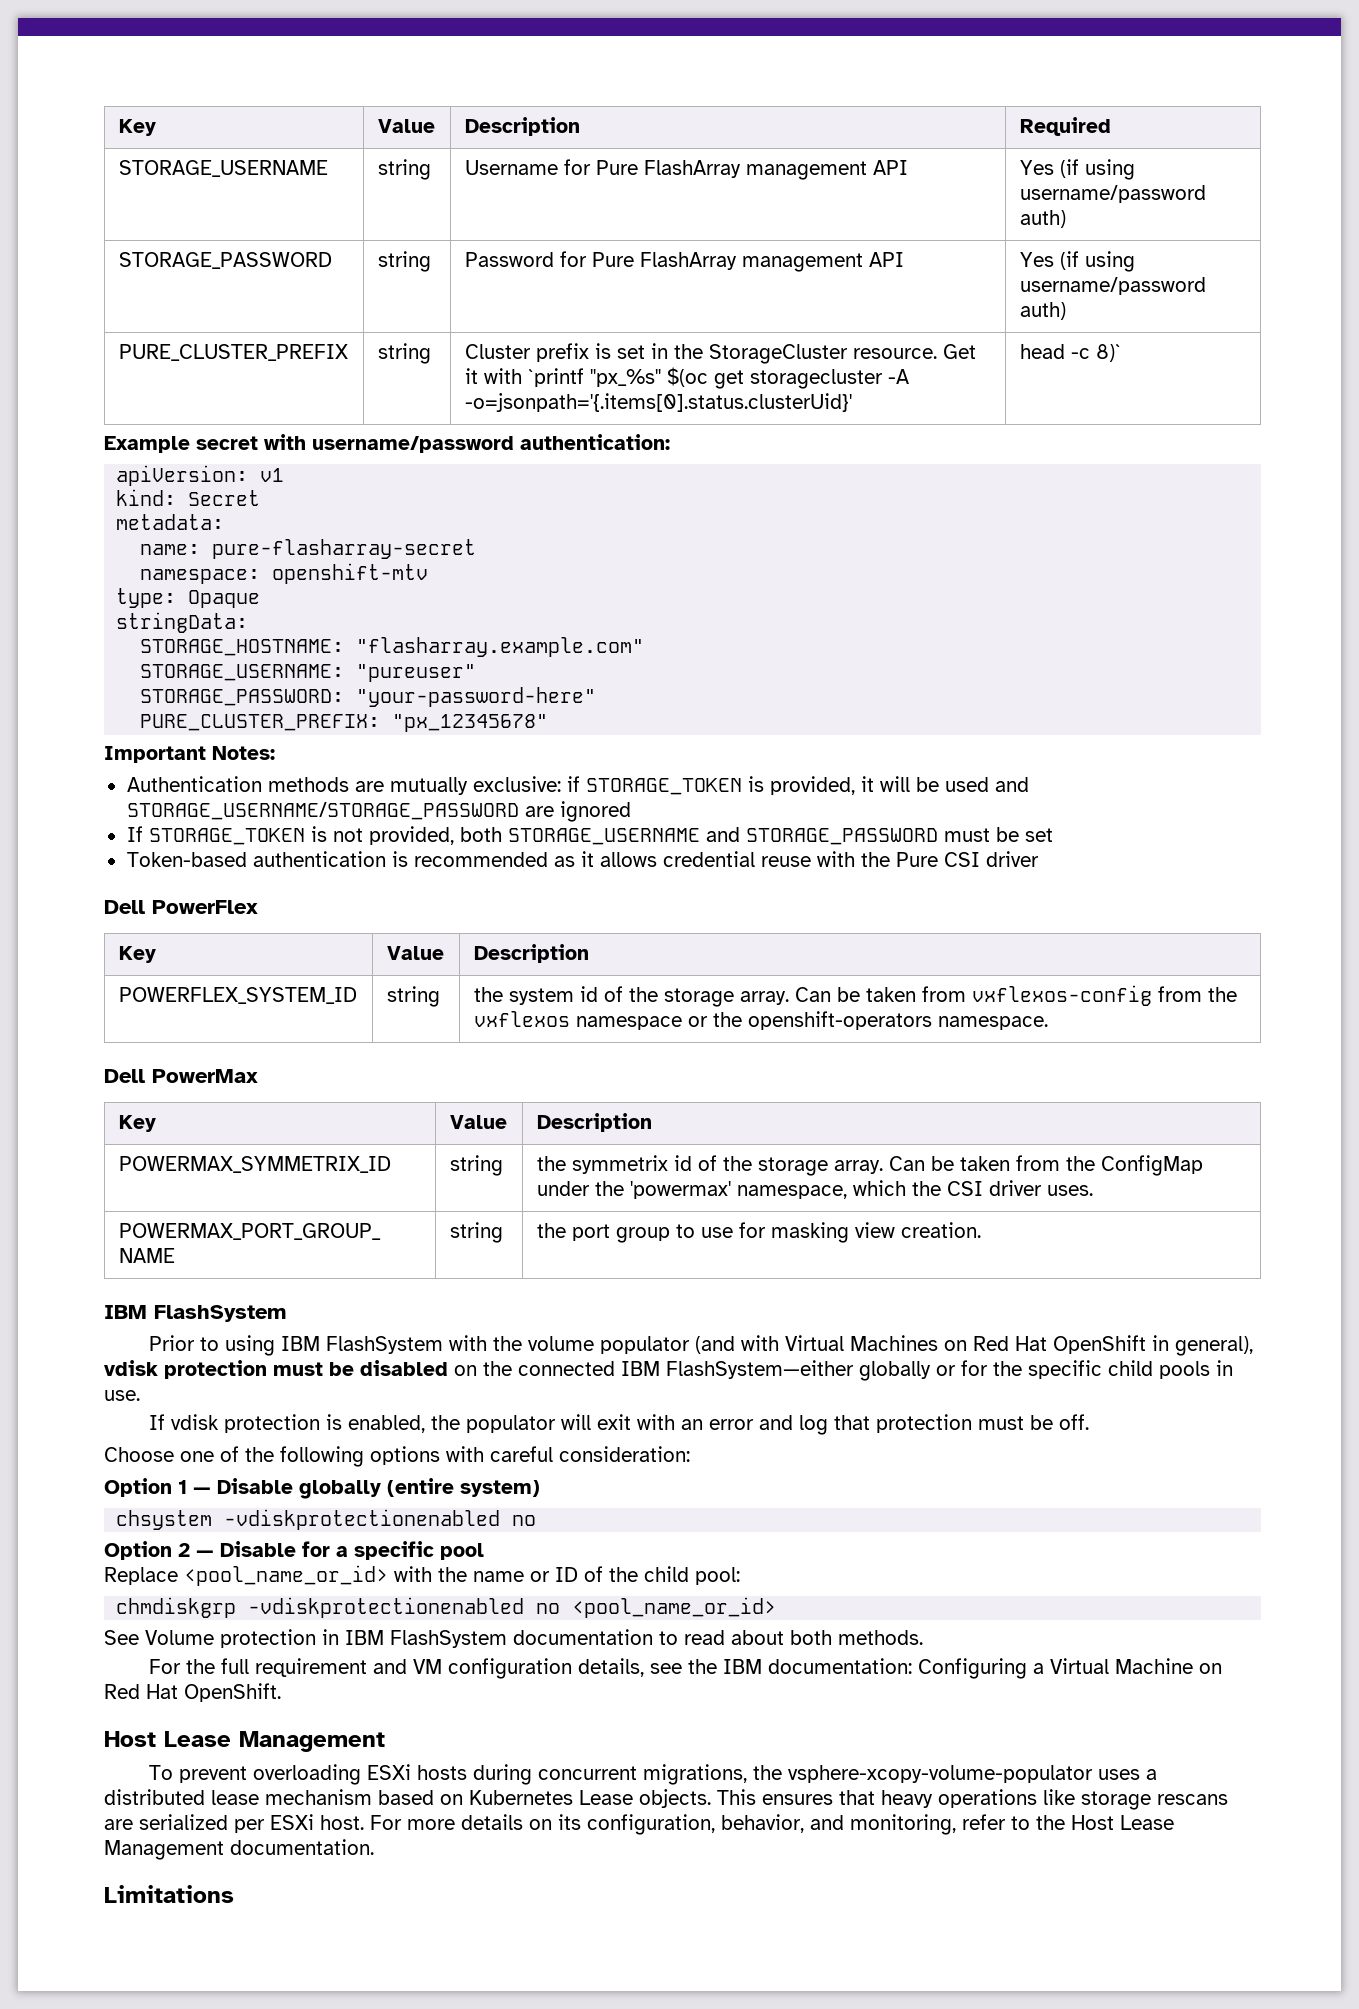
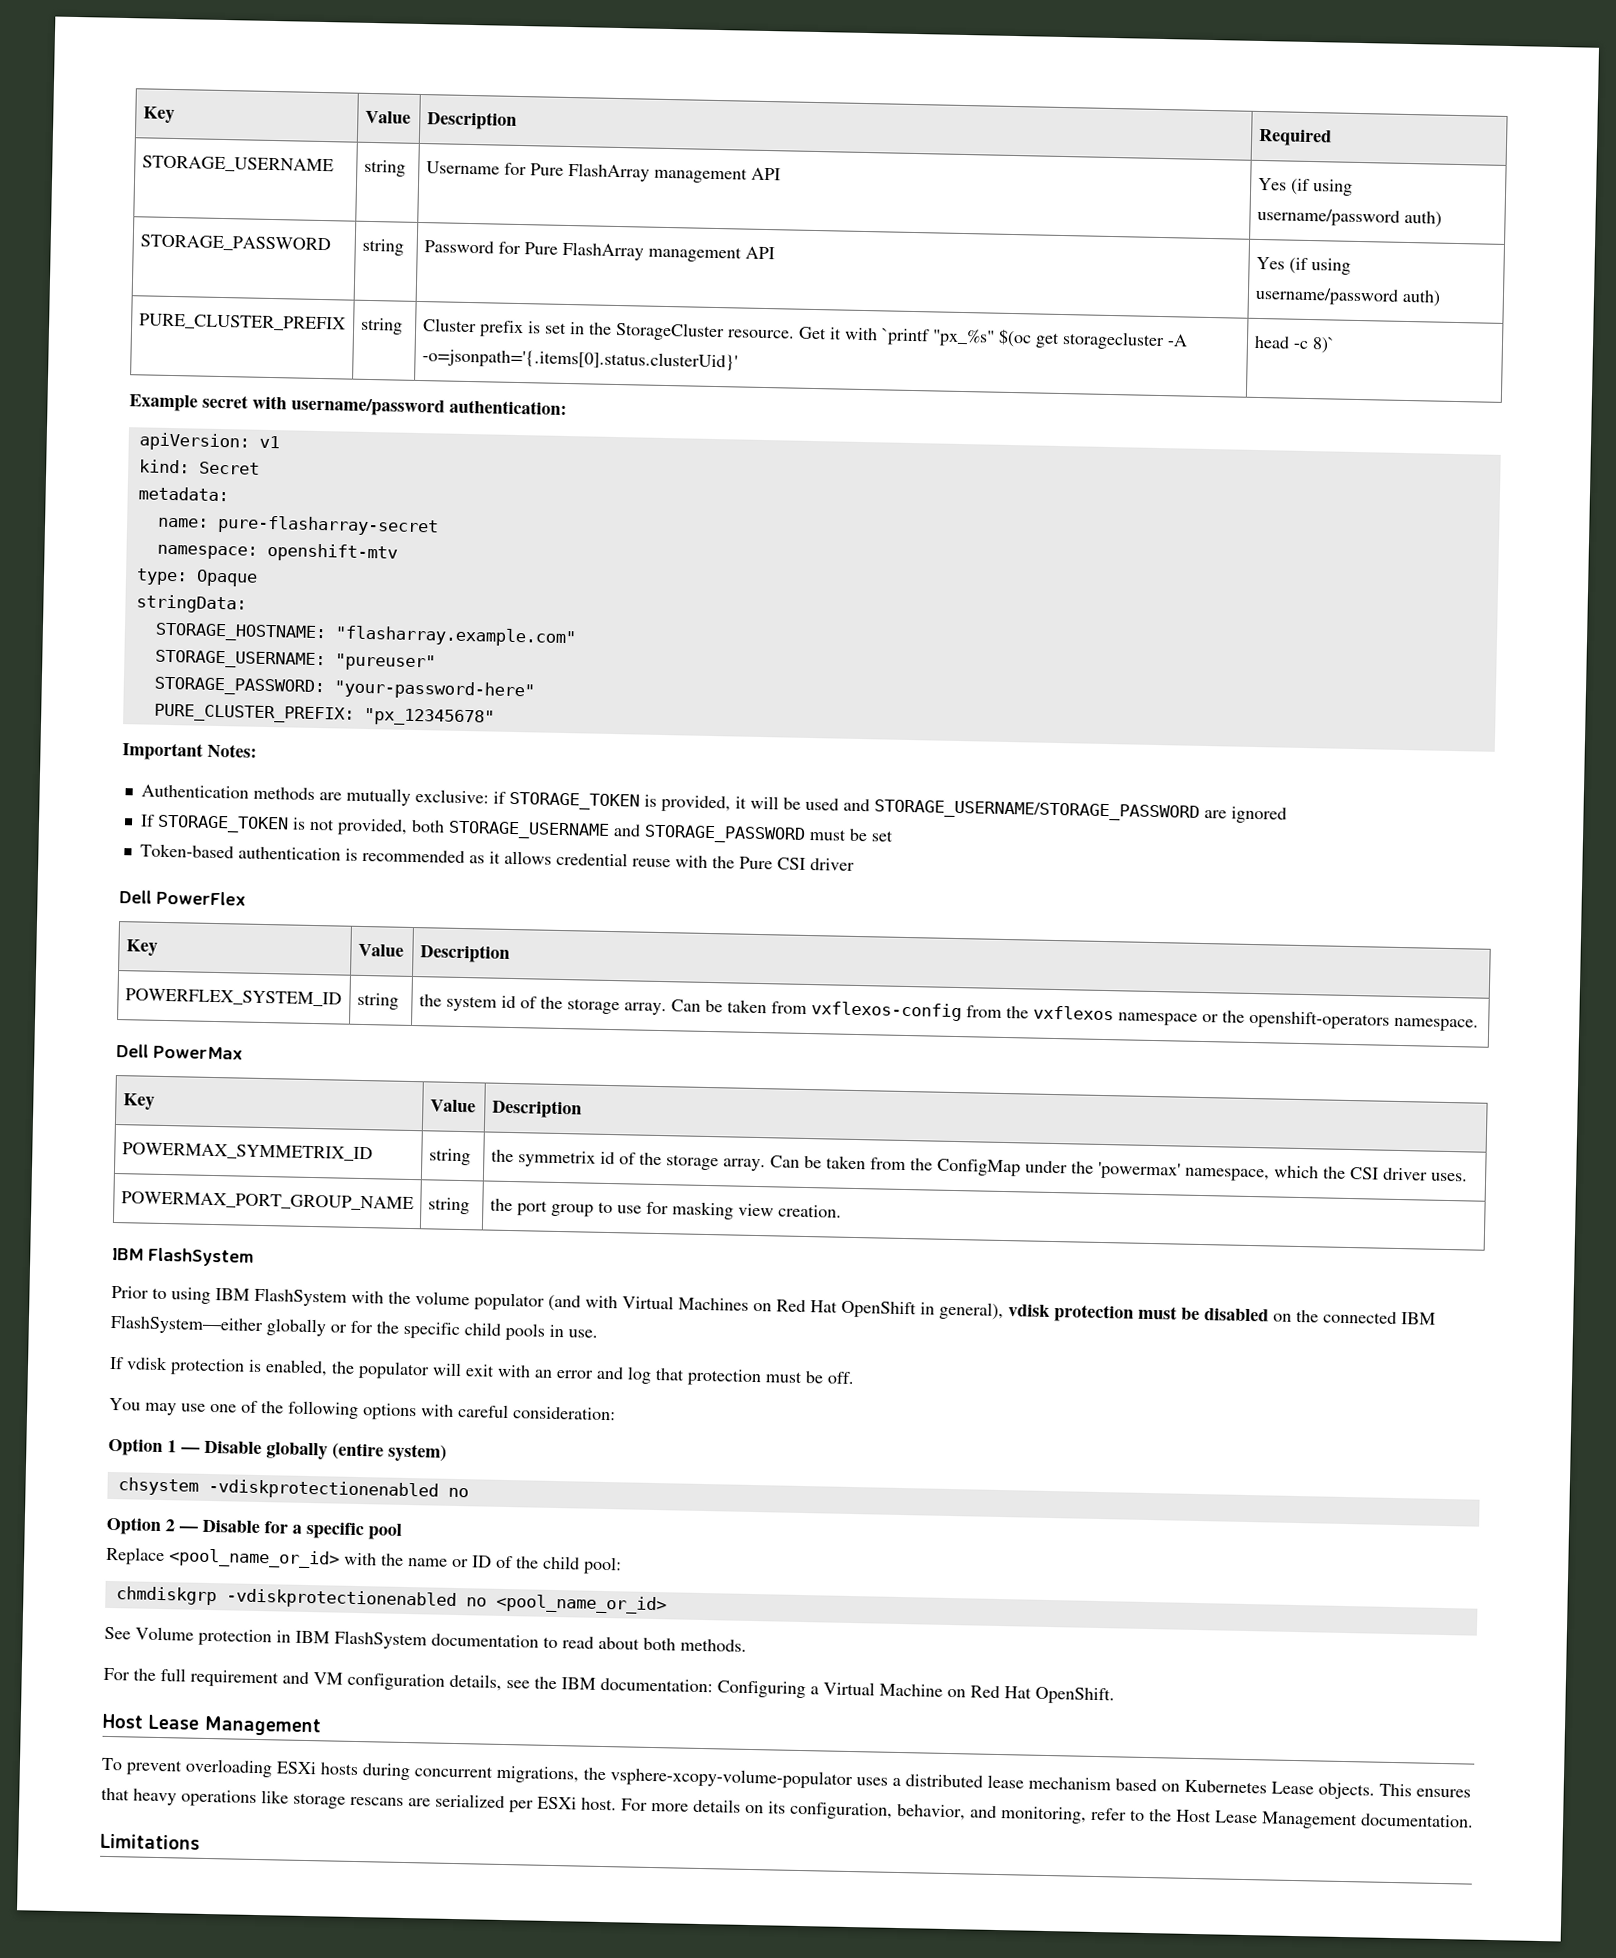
- Choose one of the following options with careful consideration:
+ You may use one of the following options with careful consideration:

